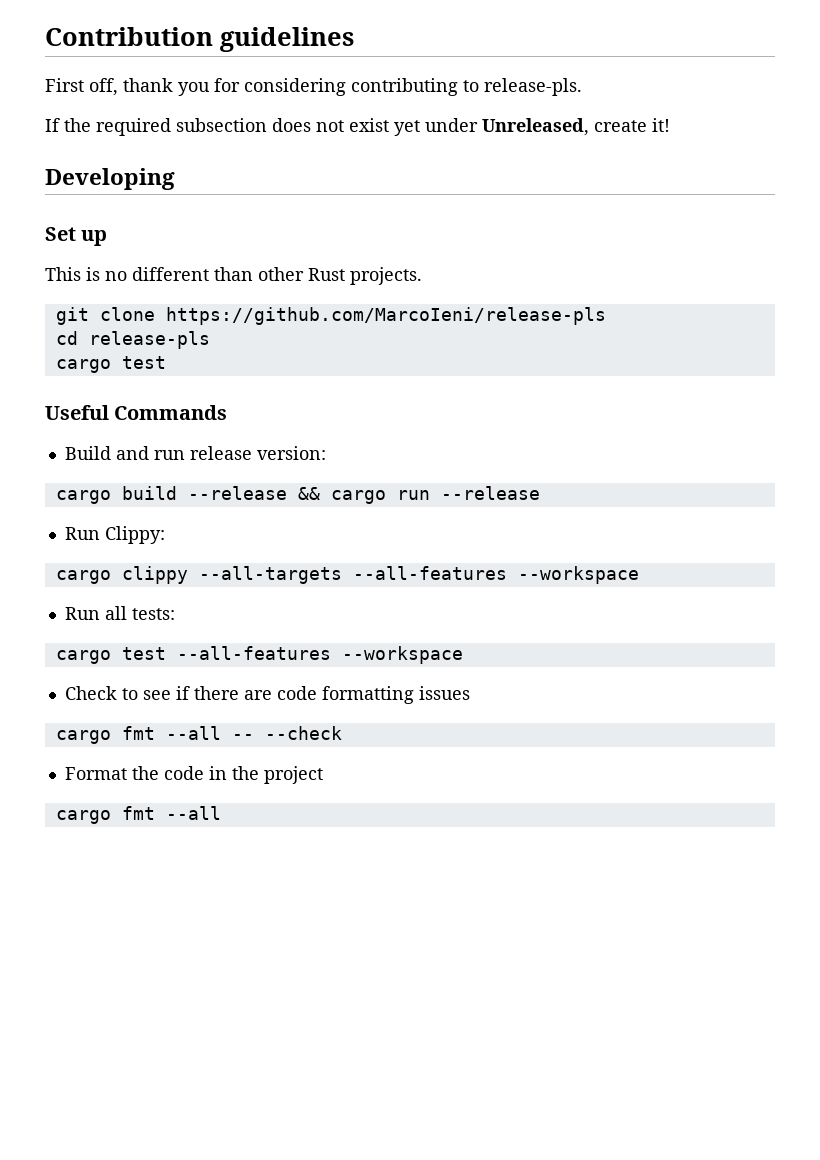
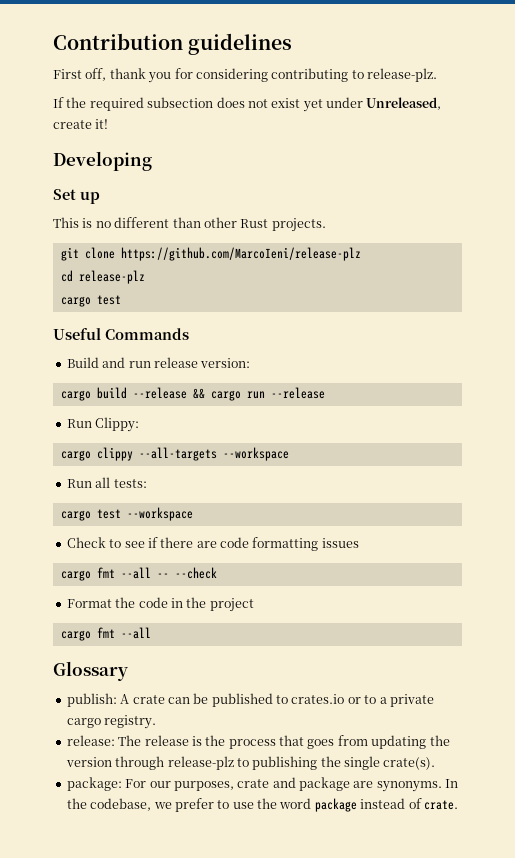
- First off, thank you for considering contributing to release-pls.
+ First off, thank you for considering contributing to release-plz.
- git clone https://github.com/MarcoIeni/release-pls
+ git clone https://github.com/MarcoIeni/release-plz
- cd release-pls
+ cd release-plz
- cargo clippy --all-targets --all-features --workspace
+ cargo clippy --all-targets --workspace
- cargo test --all-features --workspace
+ cargo test --workspace
+ Glossary
+ publish: A crate can be published to crates.io or to a private cargo registry.
+ release: The release is the process that goes from updating the version through release-plz to publishing the single crate(s).
+ package: For our purposes, crate and package are synonyms. In the codebase, we prefer to use the word package instead of crate.

